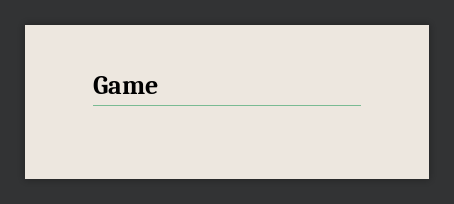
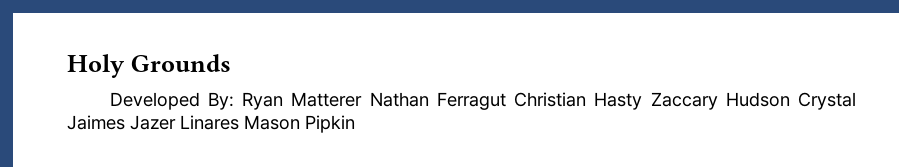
- Game
+ Holy Grounds
+ Developed By: Ryan Matterer Nathan Ferragut Christian Hasty Zaccary Hudson Crystal Jaimes Jazer Linares Mason Pipkin

